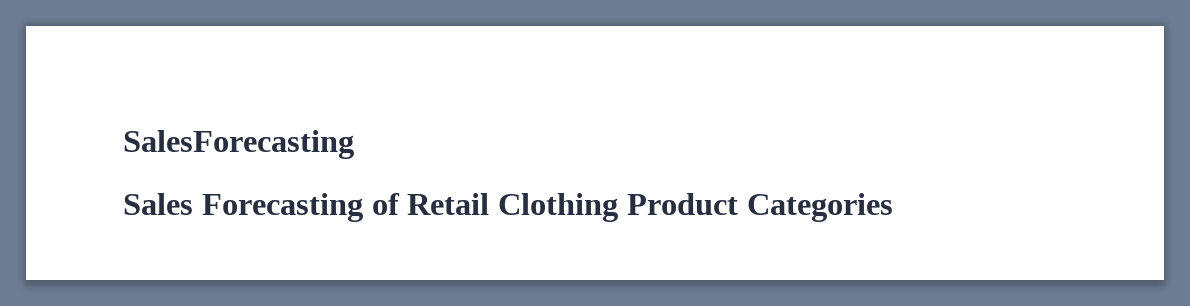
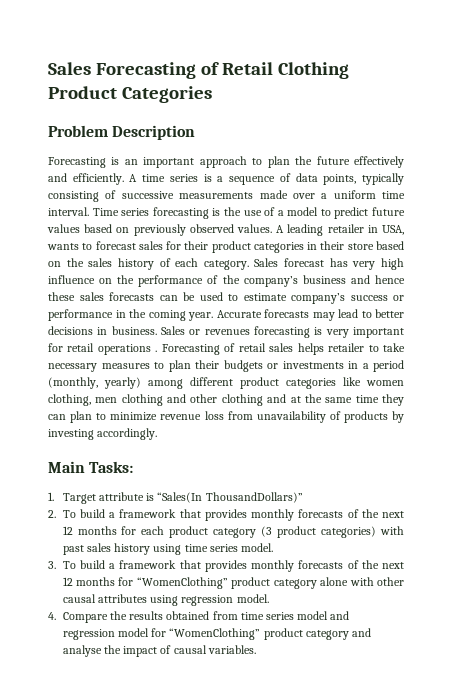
- SalesForecasting
+ Problem Description
+ Forecasting is an important approach to plan the future effectively and efficiently. A time series is a sequence of data points, typically consisting of successive measurements made over a uniform time interval. Time series forecasting is the use of a model to predict future values based on previously observed values. A leading retailer in USA, wants to forecast sales for their product categories in their store based on the sales history of each category. Sales forecast has very high influence on the performance of the company’s business and hence these sales forecasts can be used to estimate company’s success or performance in the coming year. Accurate forecasts may lead to better decisions in business. Sales or revenues forecasting is very important for retail operations . Forecasting of retail sales helps retailer to take necessary measures to plan their budgets or investments in a period (monthly, yearly) among different product categories like women clothing, men clothing and other clothing and at the same time they can plan to minimize revenue loss from unavailability of products by investing accordingly.
+ Main Tasks:
+ 1. Target attribute is “Sales(In ThousandDollars)”
+ 2. To build a framework that provides monthly forecasts of the next 12 months for each product category (3 product categories) with past sales history using time series model.
+ 3. To build a framework that provides monthly forecasts of the next 12 months for “WomenClothing” product category alone with other causal attributes using regression model.
+ 4. Compare the results obtained from time series model and regression model for “WomenClothing” product category and analyse the impact of causal variables.

